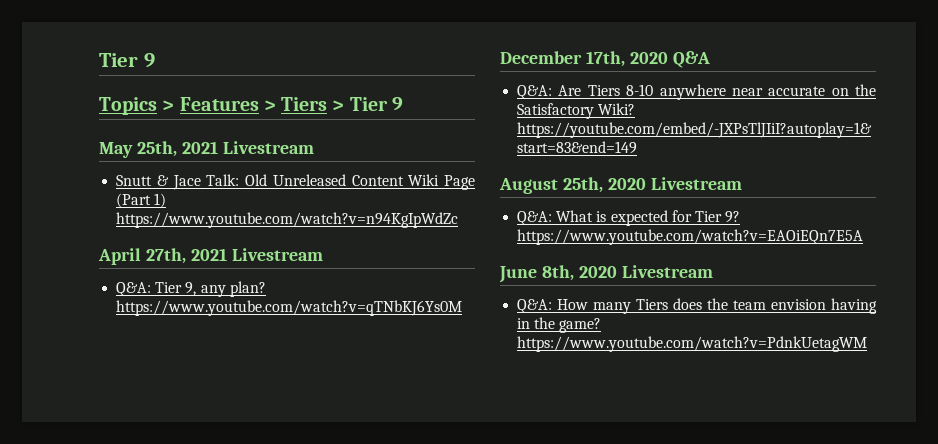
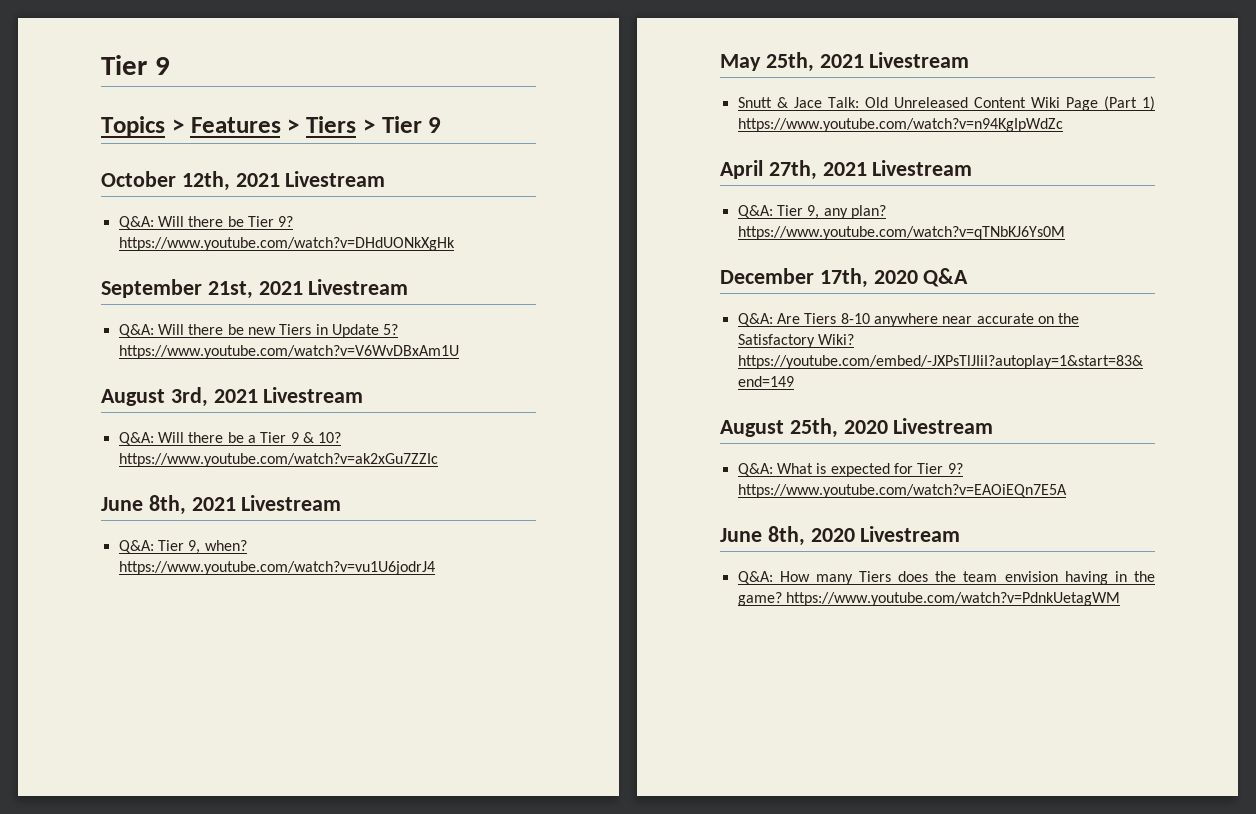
+ October 12th, 2021 Livestream
+ Q&A: Will there be Tier 9? https://www.youtube.com/watch?v=DHdUONkXgHk
+ September 21st, 2021 Livestream
+ Q&A: Will there be new Tiers in Update 5? https://www.youtube.com/watch?v=V6WvDBxAm1U
+ August 3rd, 2021 Livestream
+ Q&A: Will there be a Tier 9 & 10? https://www.youtube.com/watch?v=ak2xGu7ZZIc
+ June 8th, 2021 Livestream
+ Q&A: Tier 9, when? https://www.youtube.com/watch?v=vu1U6jodrJ4

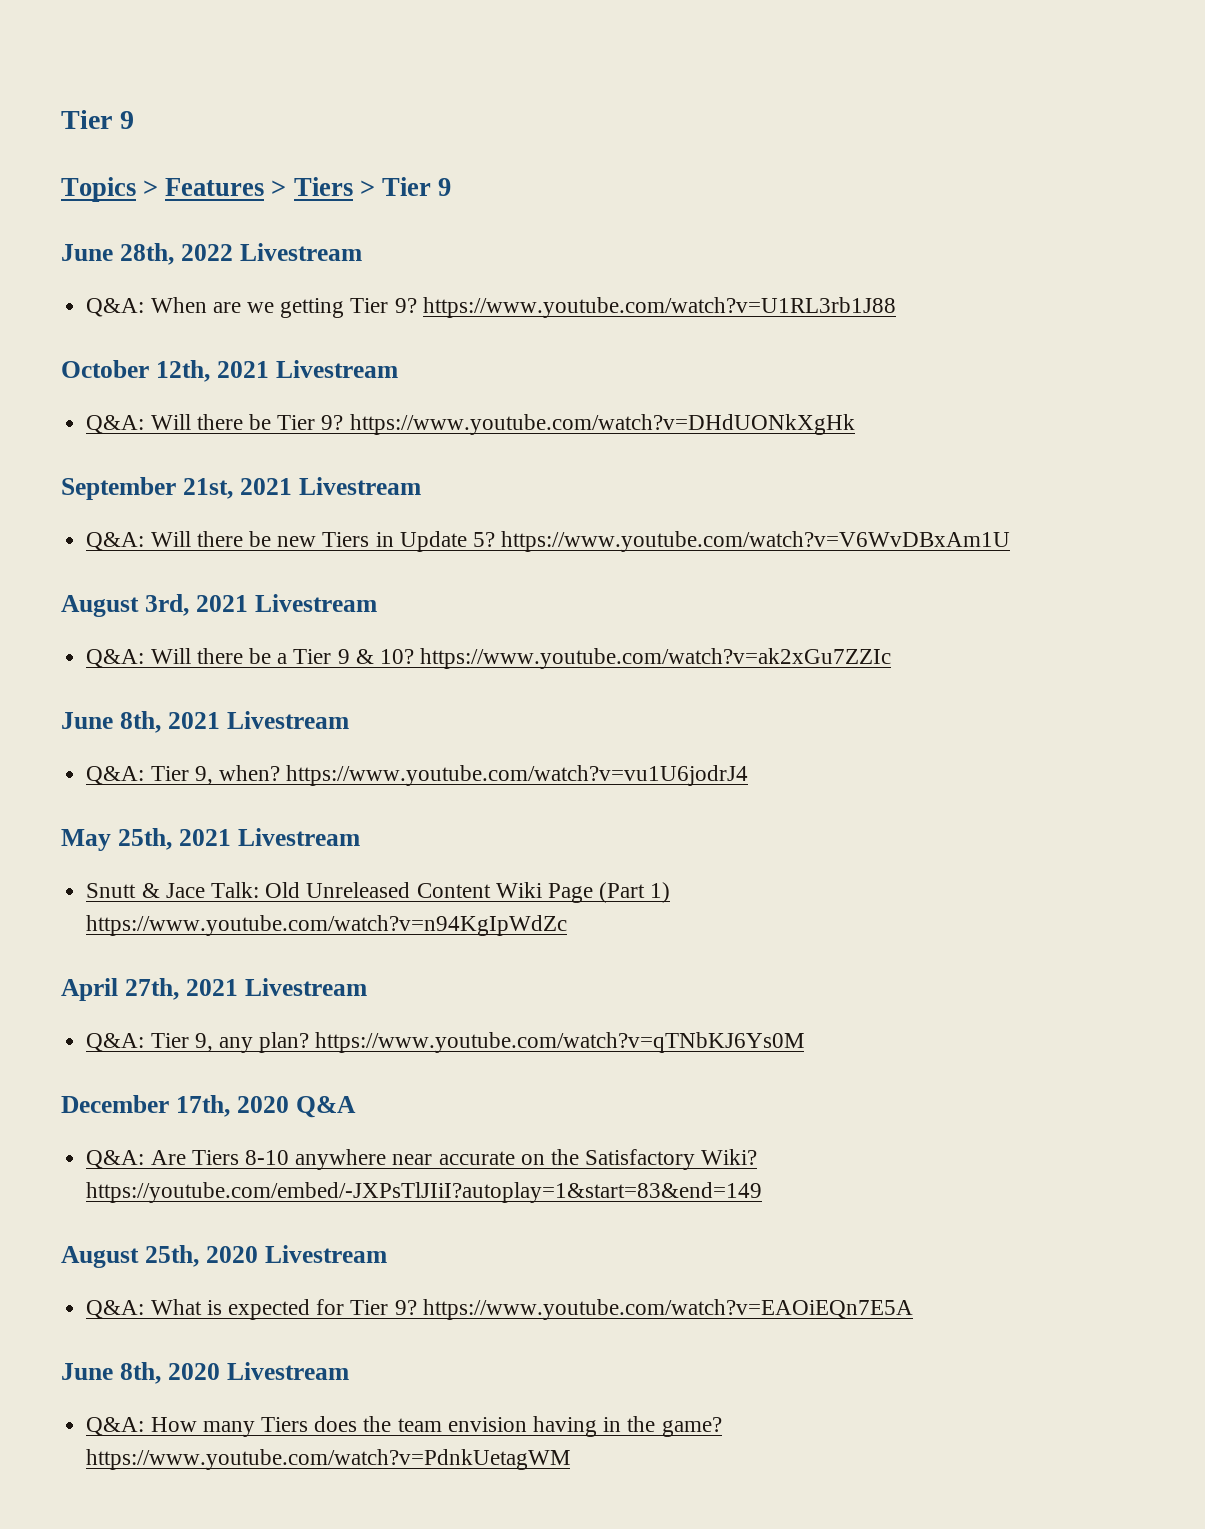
+ June 28th, 2022 Livestream
+ Q&A: When are we getting Tier 9? https://www.youtube.com/watch?v=U1RL3rb1J88

